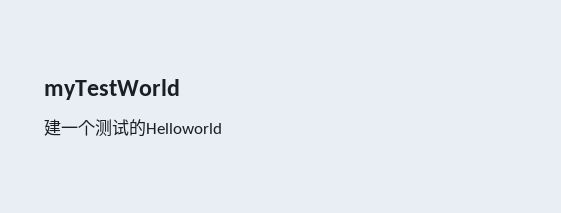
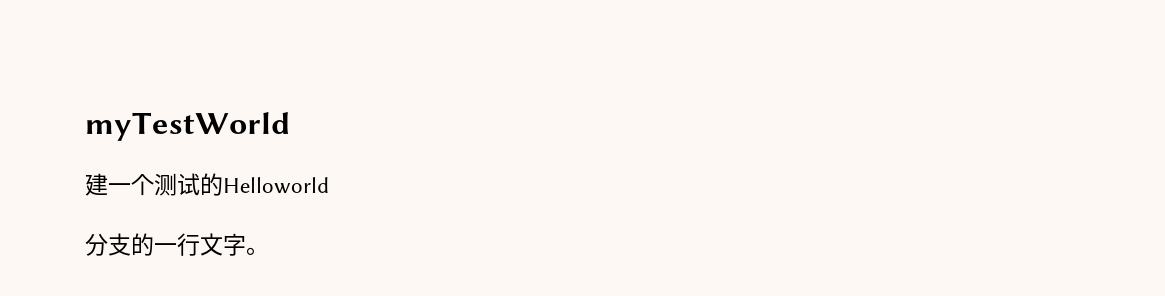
+ 分支的一行文字。

